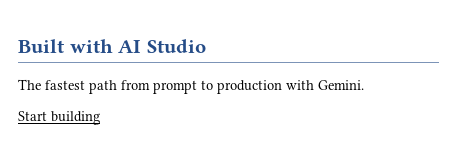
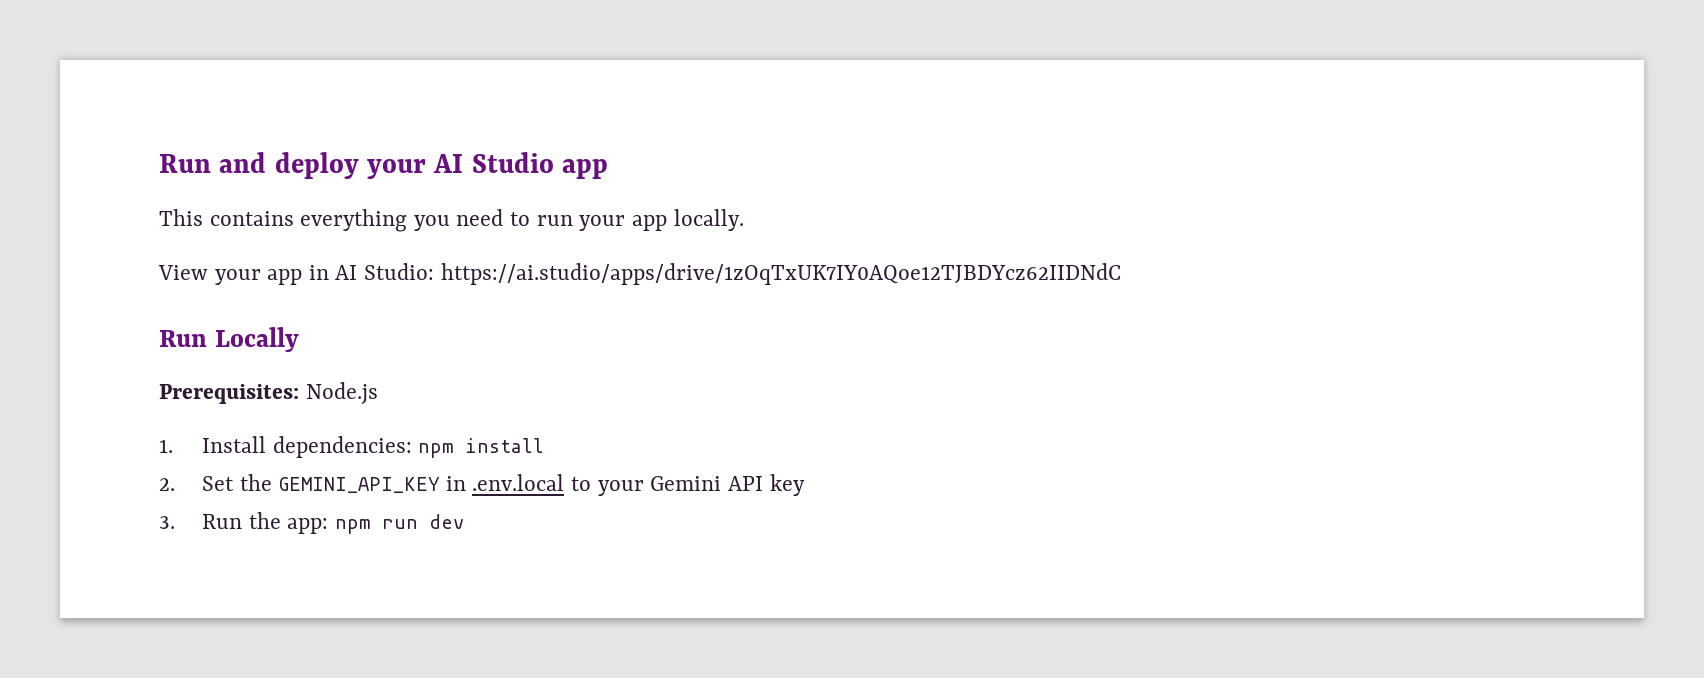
- Built with AI Studio
- The fastest path from prompt to production with Gemini.
- Start building
+ Run and deploy your AI Studio app
+ This contains everything you need to run your app locally.
+ View your app in AI Studio: https://ai.studio/apps/drive/1zOqTxUK7IY0AQoe12TJBDYcz62IIDNdC
+ Run Locally
+ Prerequisites: Node.js
+ 1. Install dependencies: npm install
+ 2. Set the GEMINI_API_KEY in .env.local to your Gemini API key
+ 3. Run the app: npm run dev

